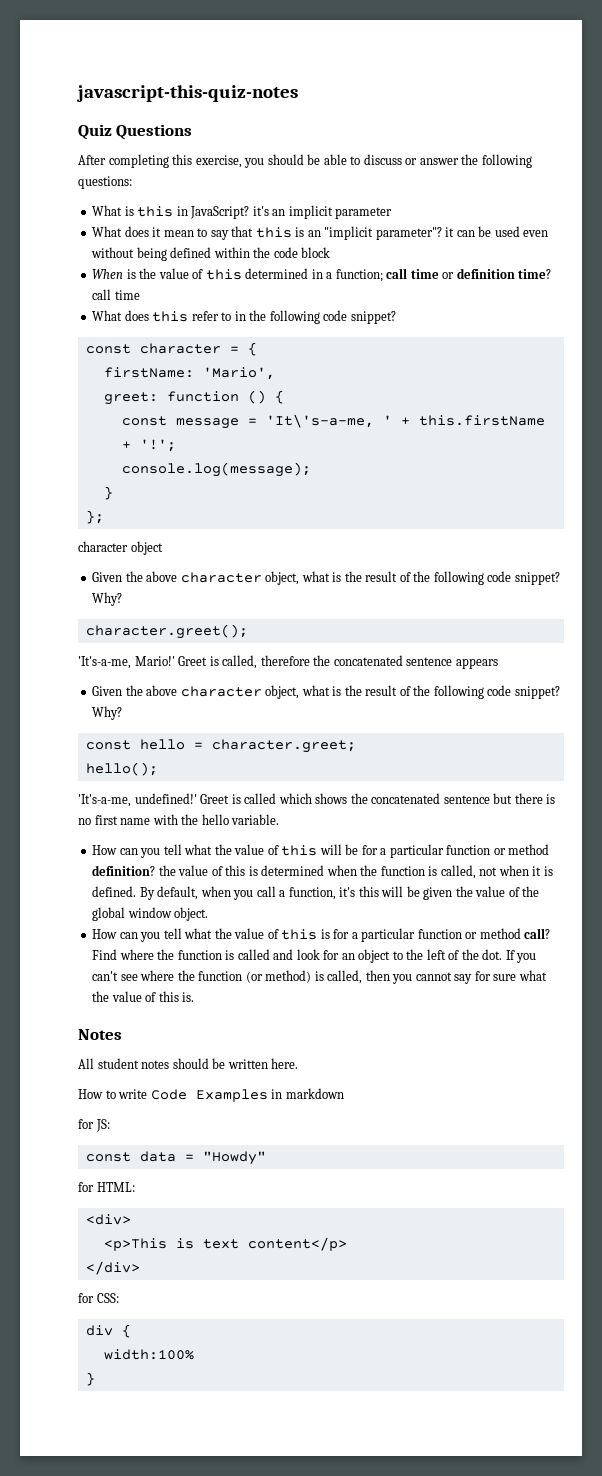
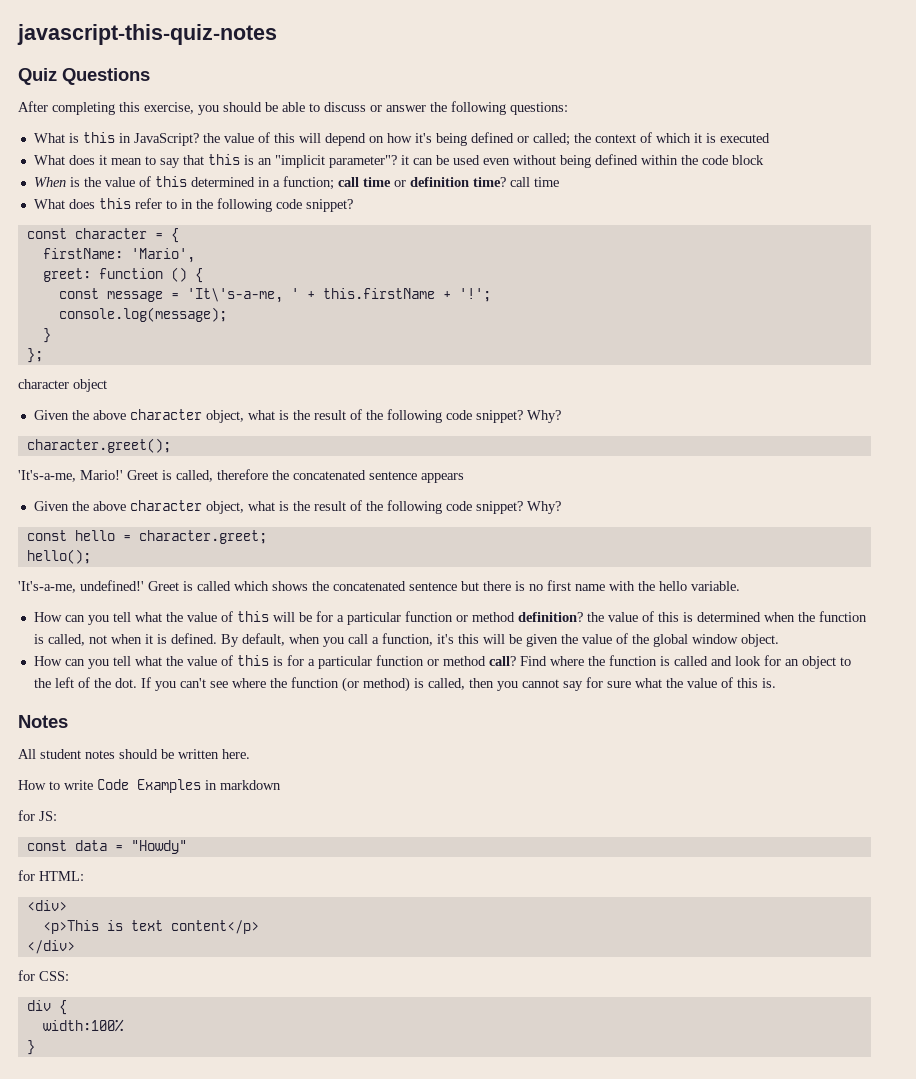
- What is this in JavaScript? it's an implicit parameter
+ What is this in JavaScript? the value of this will depend on how it's being defined or called; the context of which it is executed

